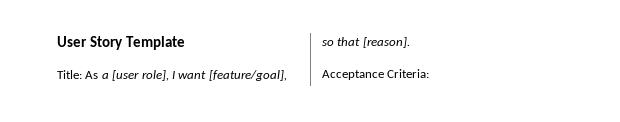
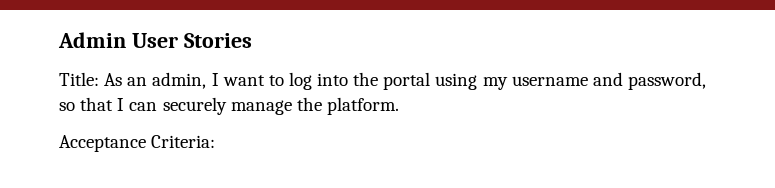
- User Story Template
+ Admin User Stories
- Title: As a [user role], I want [feature/goal], so that [reason].
+ Title: As an admin, I want to log into the portal using my username and password, so that I can securely manage the platform.

